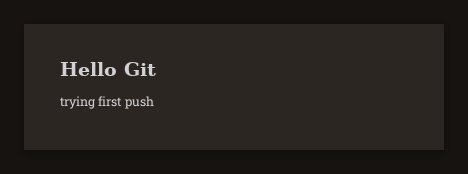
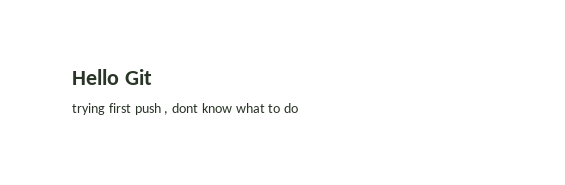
- trying first push
+ trying first push , dont know what to do

